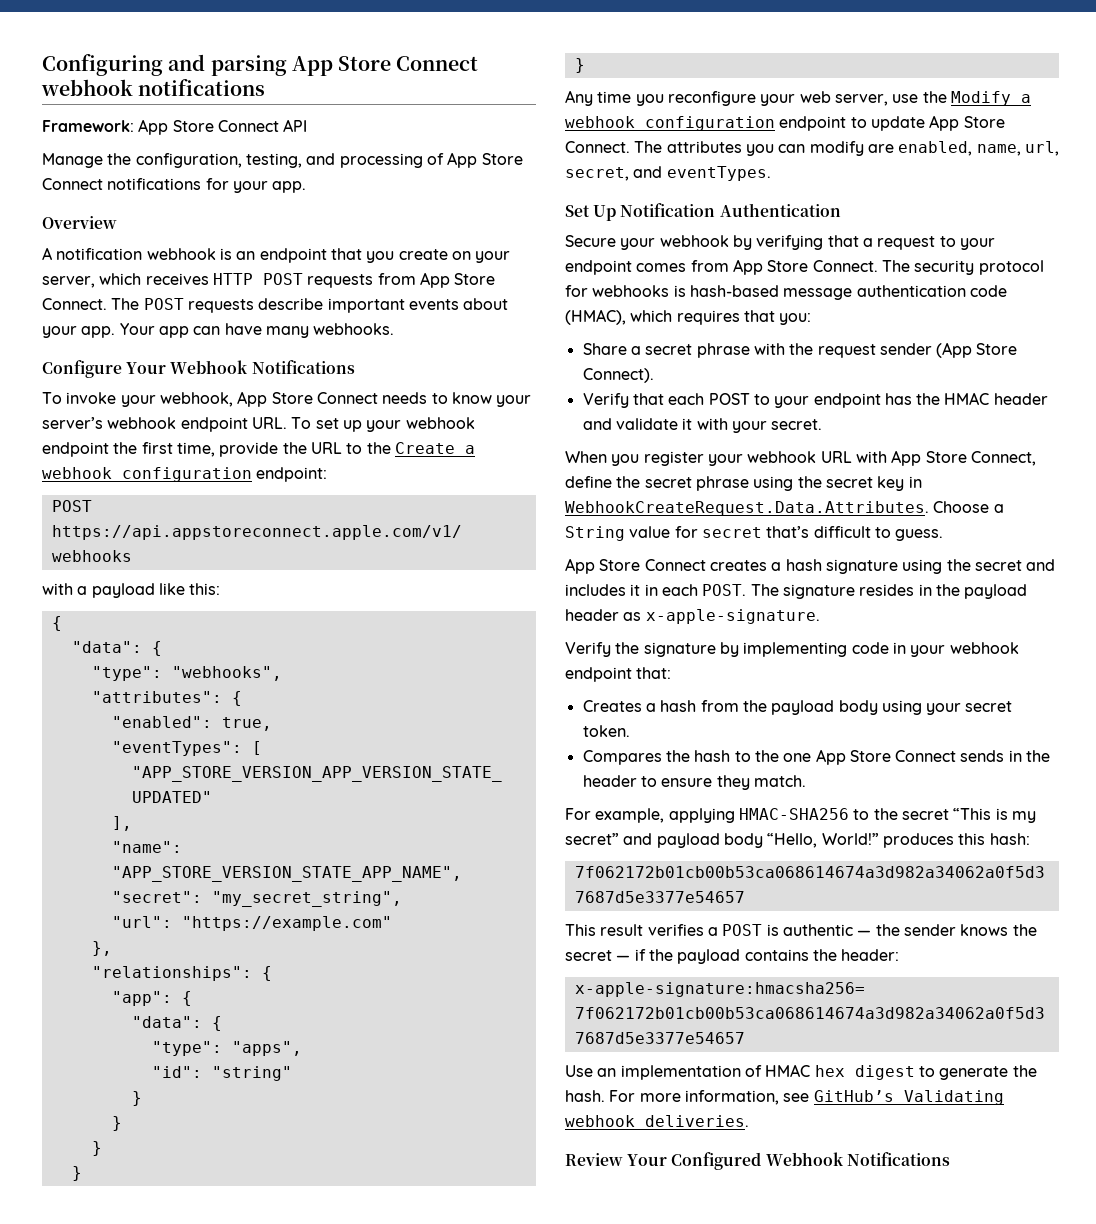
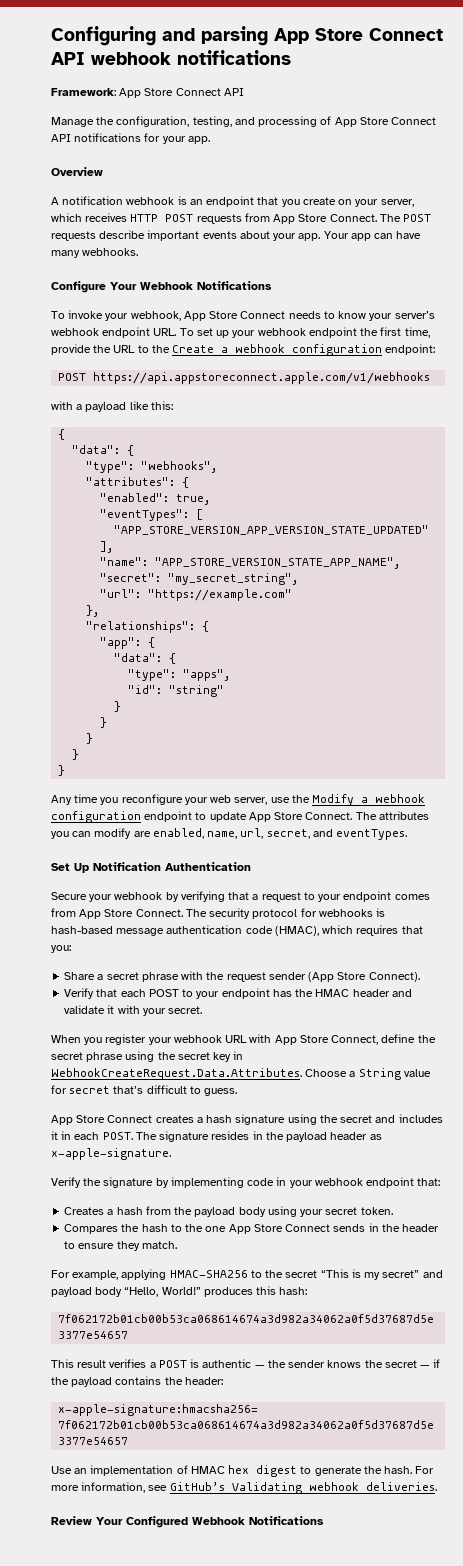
- Configuring and parsing App Store Connect webhook notifications
+ Configuring and parsing App Store Connect API webhook notifications
- Manage the configuration, testing, and processing of App Store Connect notifications for your app.
+ Manage the configuration, testing, and processing of App Store Connect API notifications for your app.

